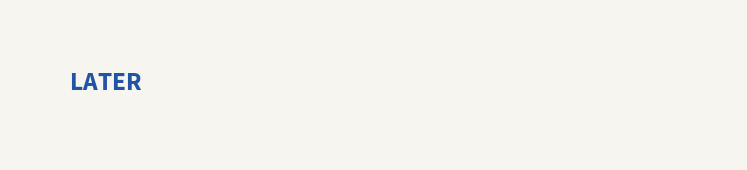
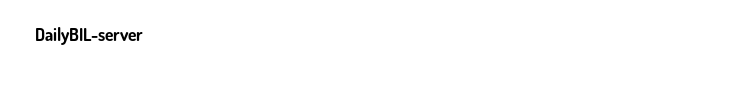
- LATER
+ DailyBIL-server

